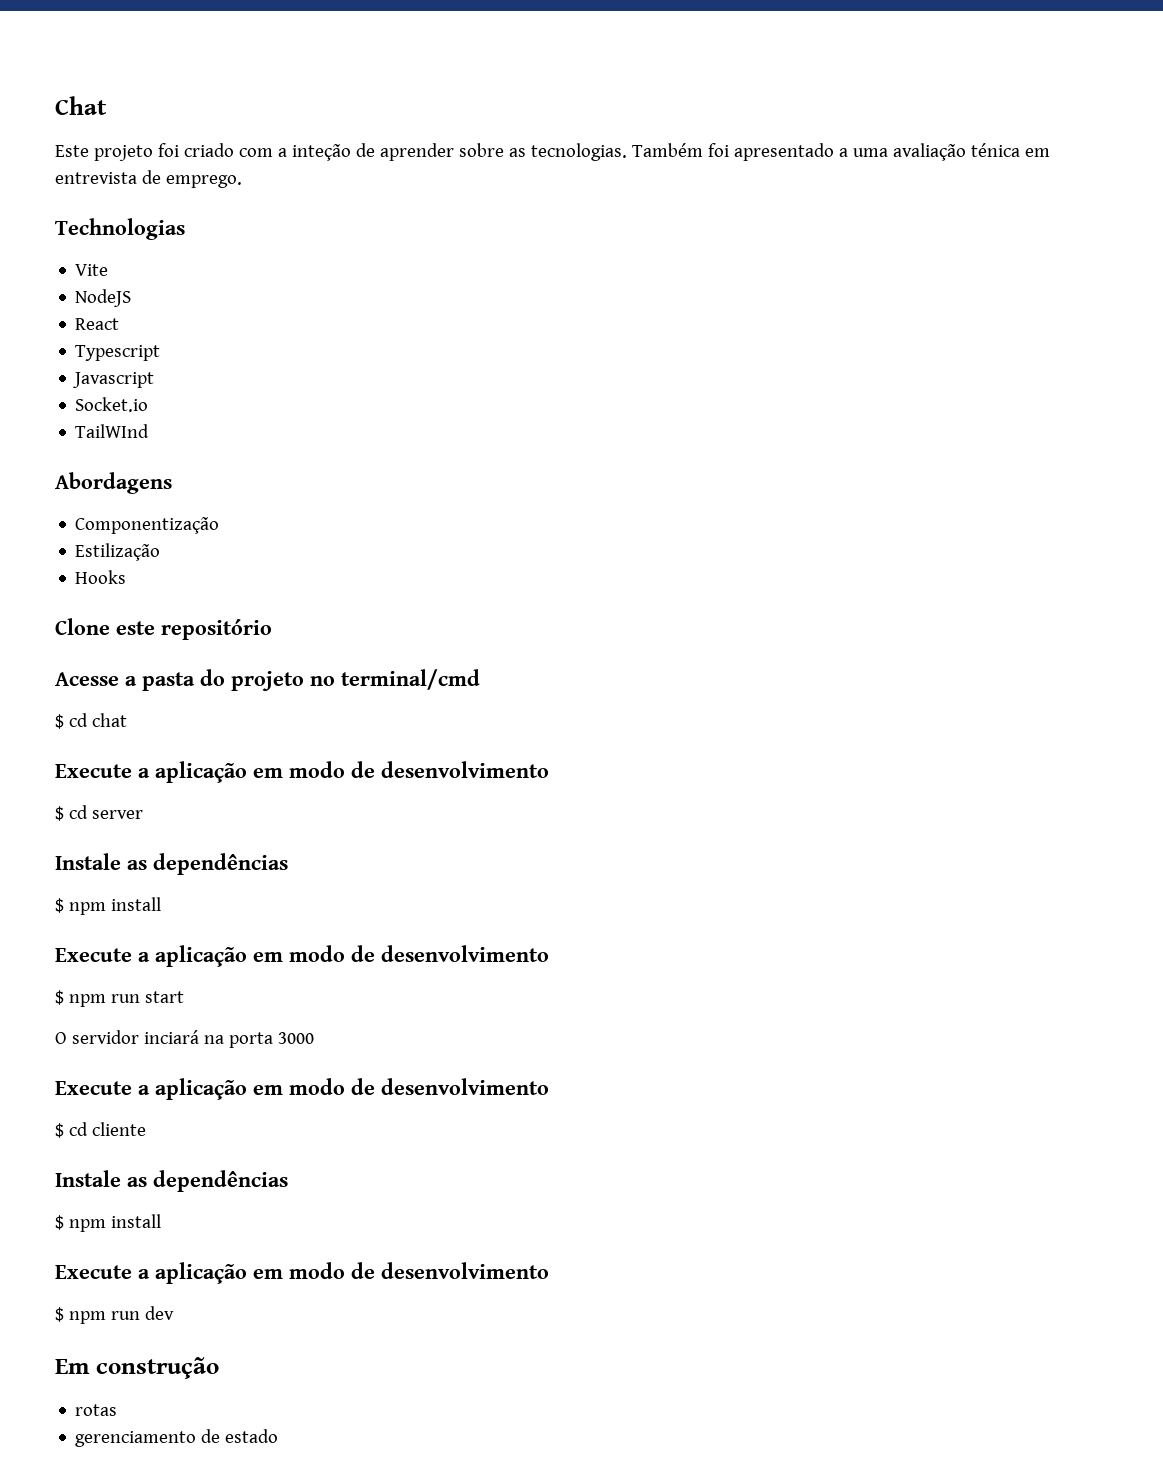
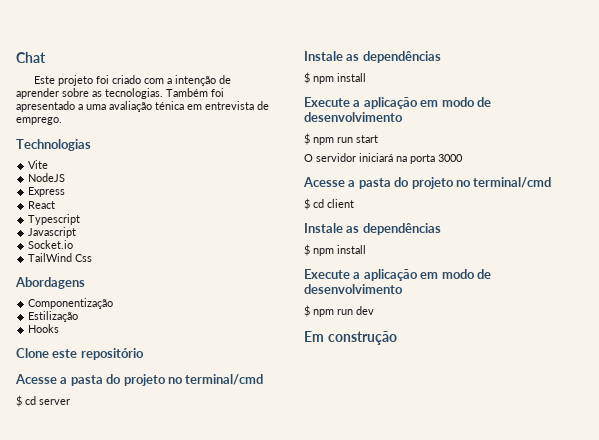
- Este projeto foi criado com a inteção de aprender sobre as tecnologias.
+ Este projeto foi criado com a intenção de aprender sobre as tecnologias.
+ Express
- TailWInd
+ TailWind Css
- $ cd chat
- Execute a aplicação em modo de desenvolvimento
- O servidor inciará na porta 3000
- Execute a aplicação em modo de desenvolvimento
- $ cd cliente
+ O servidor iniciará na porta 3000
+ Acesse a pasta do projeto no terminal/cmd
+ $ cd client
- rotas
- gerenciamento de estado

